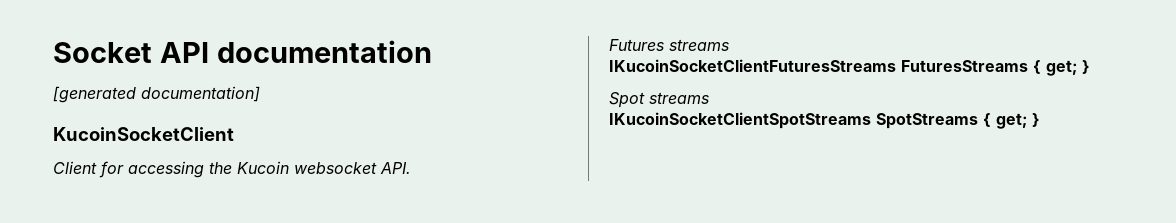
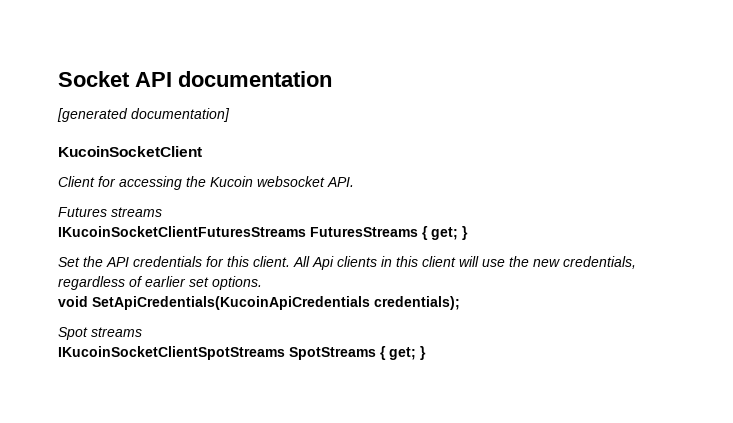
+ Set the API credentials for this client. All Api clients in this client will use the new credentials, regardless of earlier set options.
+ void SetApiCredentials(KucoinApiCredentials credentials);

